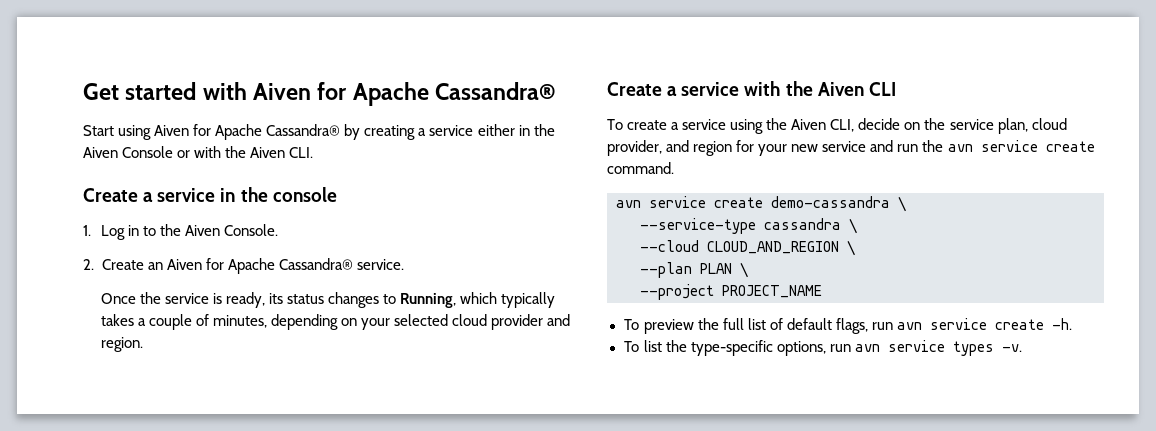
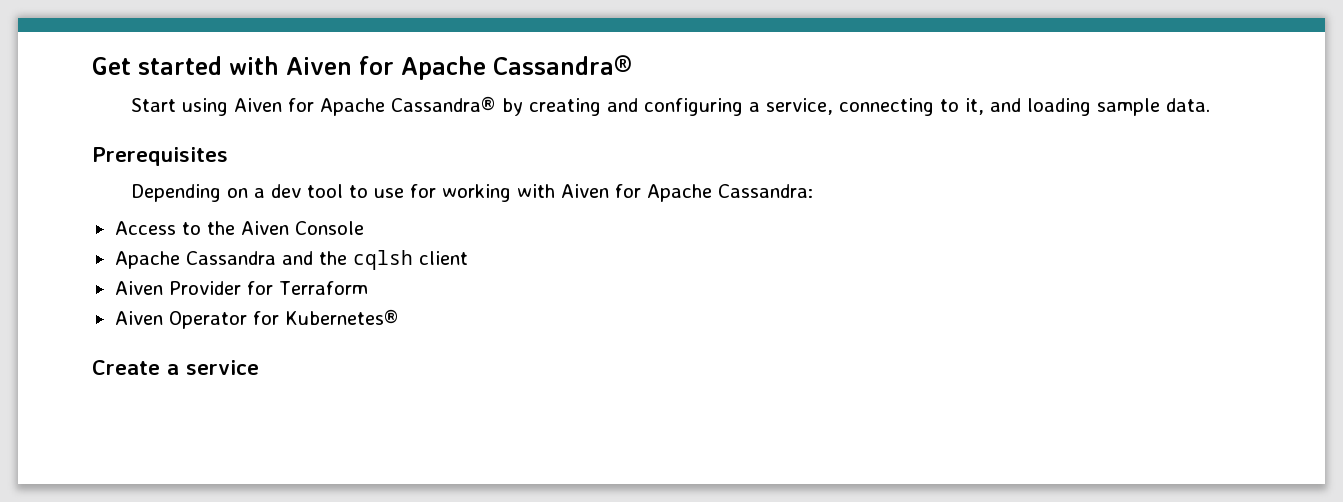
- Start using Aiven for Apache Cassandra® by creating a service either in the Aiven Console or with the Aiven CLI.
- Create a service in the console
- 1. Log in to the Aiven Console.
- 2. Create an Aiven for Apache Cassandra® service.
- Once the service is ready, its status changes to Running, which typically takes a couple of minutes, depending on your selected cloud provider and region.
- Create a service with the Aiven CLI
- To create a service using the Aiven CLI, decide on the service plan, cloud provider, and region for your new service and run the avn service create command.
- avn service create demo-cassandra \
- --service-type cassandra \
- --cloud CLOUD_AND_REGION \
- --plan PLAN \
- --project PROJECT_NAME
- To preview the full list of default flags, run avn service create -h.
- To list the type-specific options, run avn service types -v.
+ Start using Aiven for Apache Cassandra® by creating and configuring a service, connecting to it, and loading sample data.
+ Prerequisites
+ Depending on a dev tool to use for working with Aiven for Apache Cassandra:
+ Access to the Aiven Console
+ Apache Cassandra and the cqlsh client
+ Aiven Provider for Terraform
+ Aiven Operator for Kubernetes®
+ Create a service

